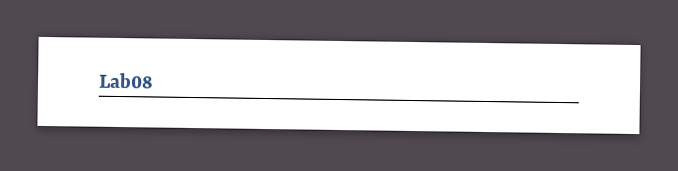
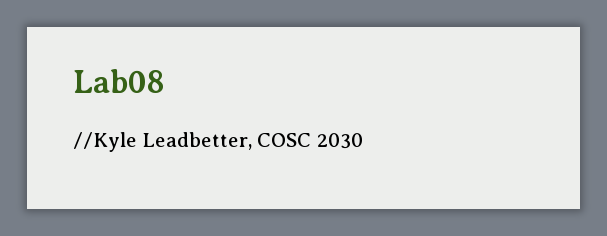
+ //Kyle Leadbetter, COSC 2030

